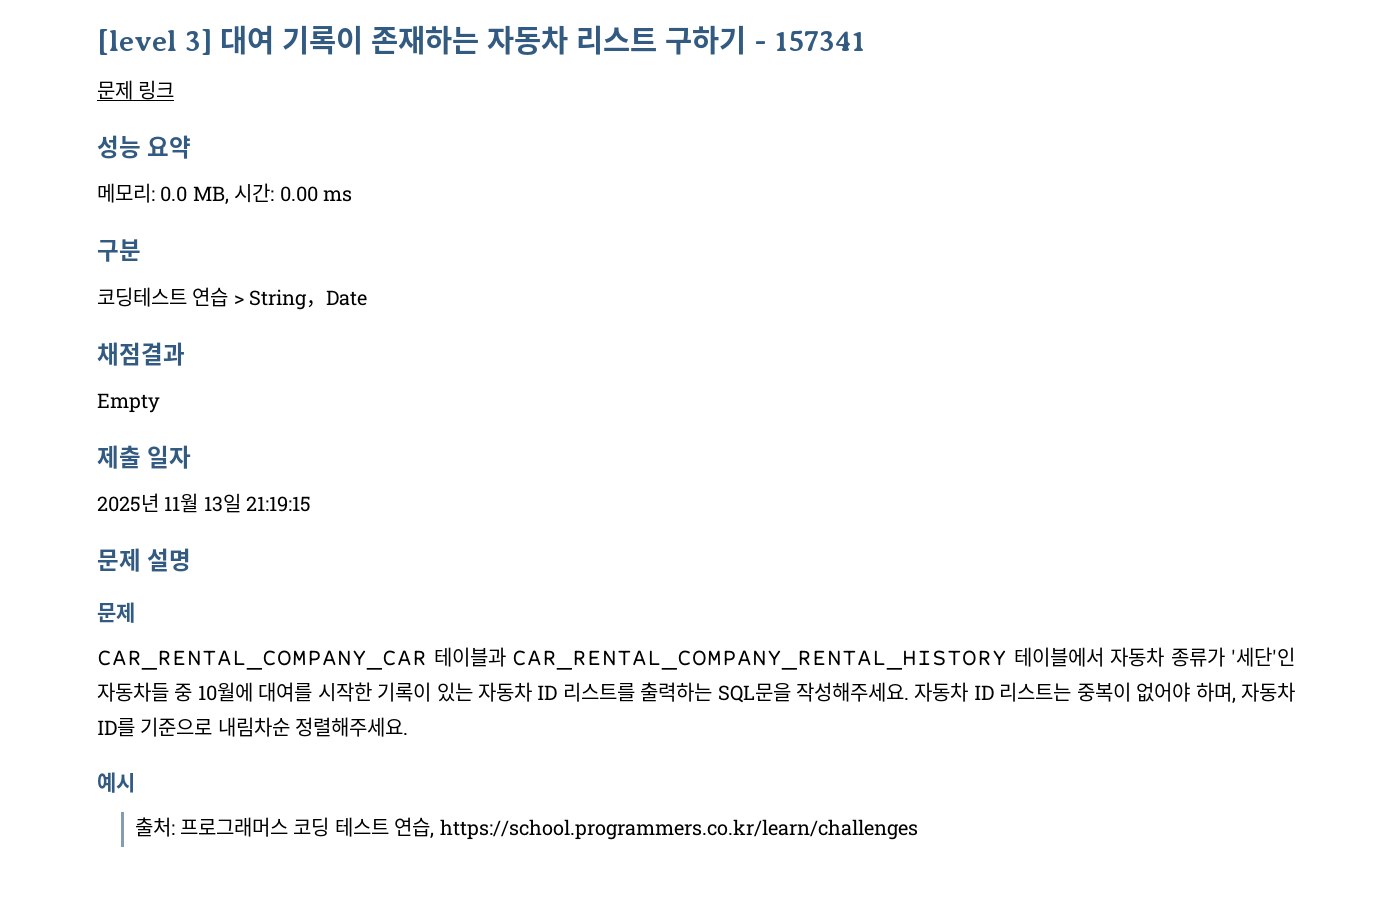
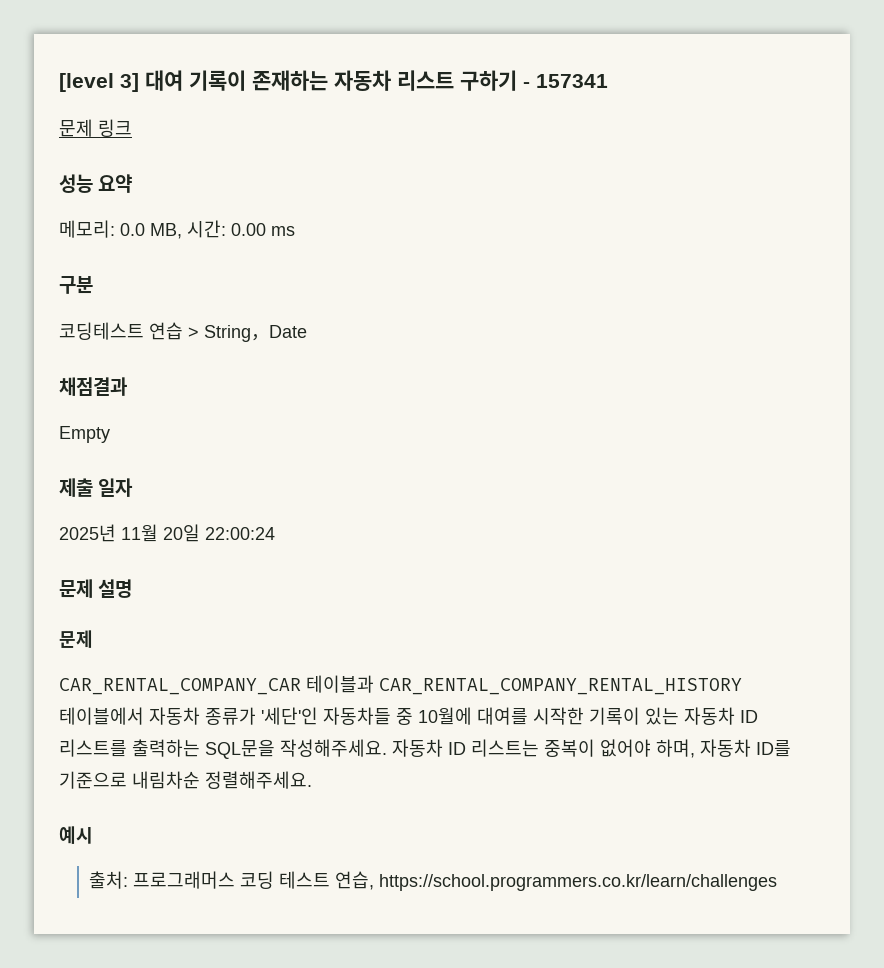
- 2025년 11월 13일 21:19:15
+ 2025년 11월 20일 22:00:24

